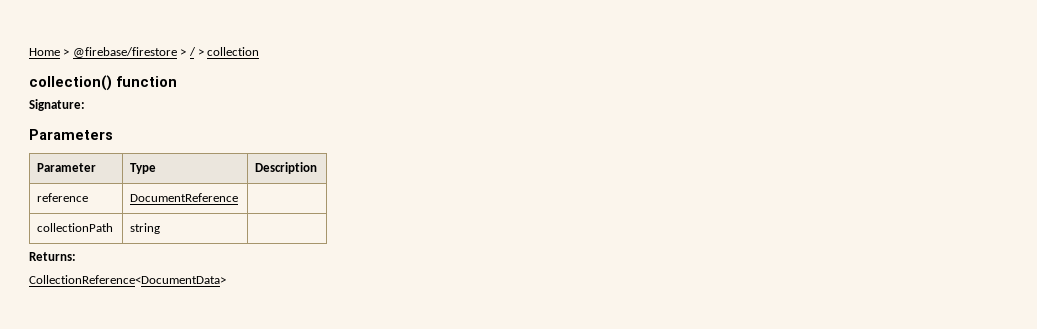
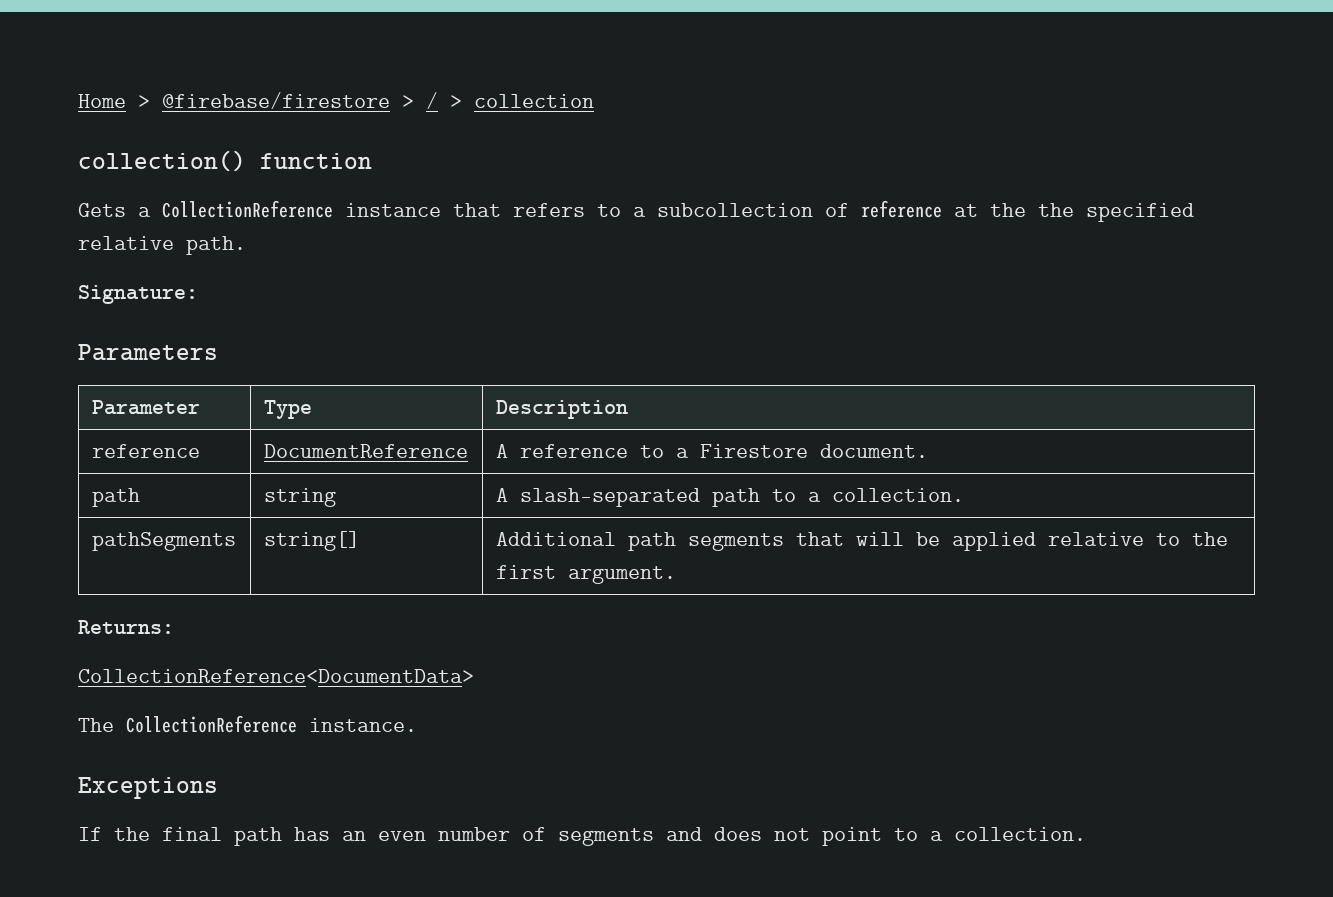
+ Gets a CollectionReference instance that refers to a subcollection of reference at the the specified relative path.
- reference | DocumentReference |
- collectionPath | string |
+ reference | DocumentReference | A reference to a Firestore document.
+ path | string | A slash-separated path to a collection.
+ pathSegments | string[] | Additional path segments that will be applied relative to the first argument.
  Returns:
  CollectionReference<DocumentData>
+ The CollectionReference instance.
+ Exceptions
+ If the final path has an even number of segments and does not point to a collection.

